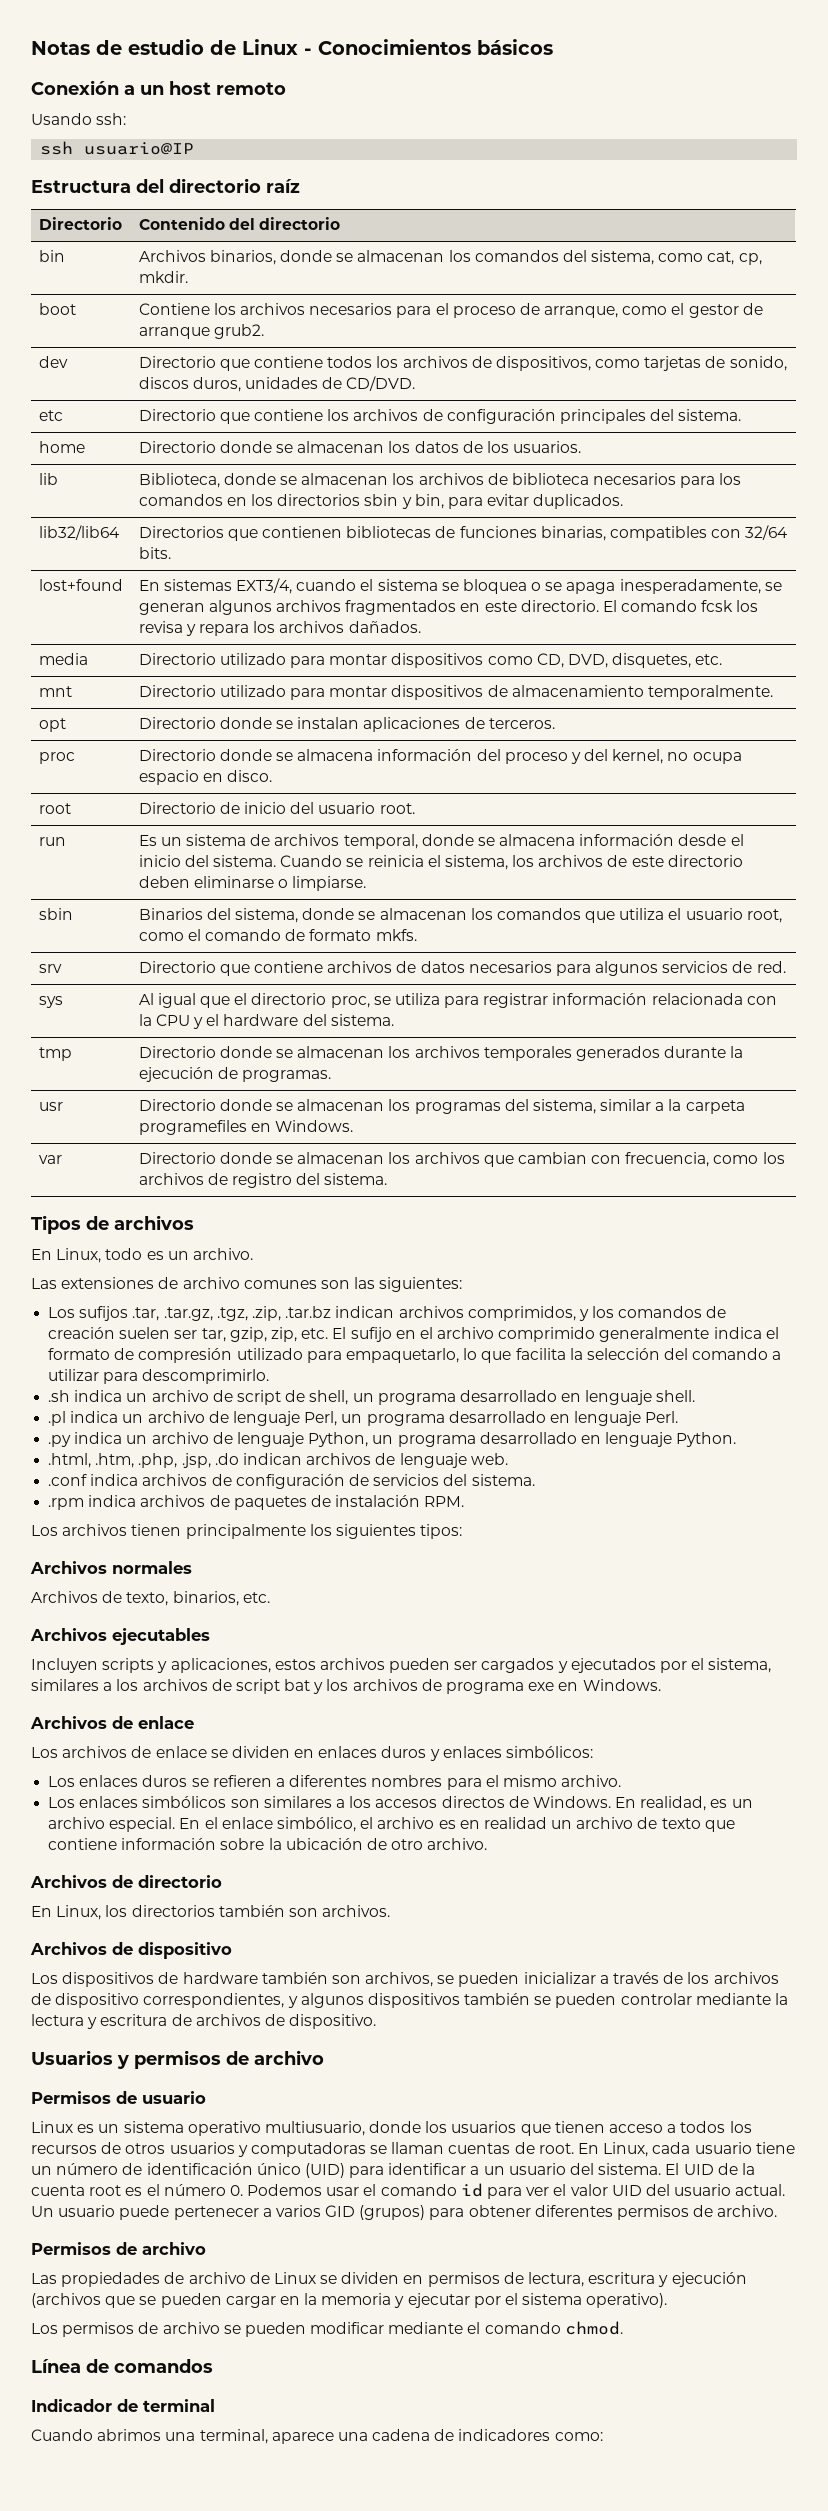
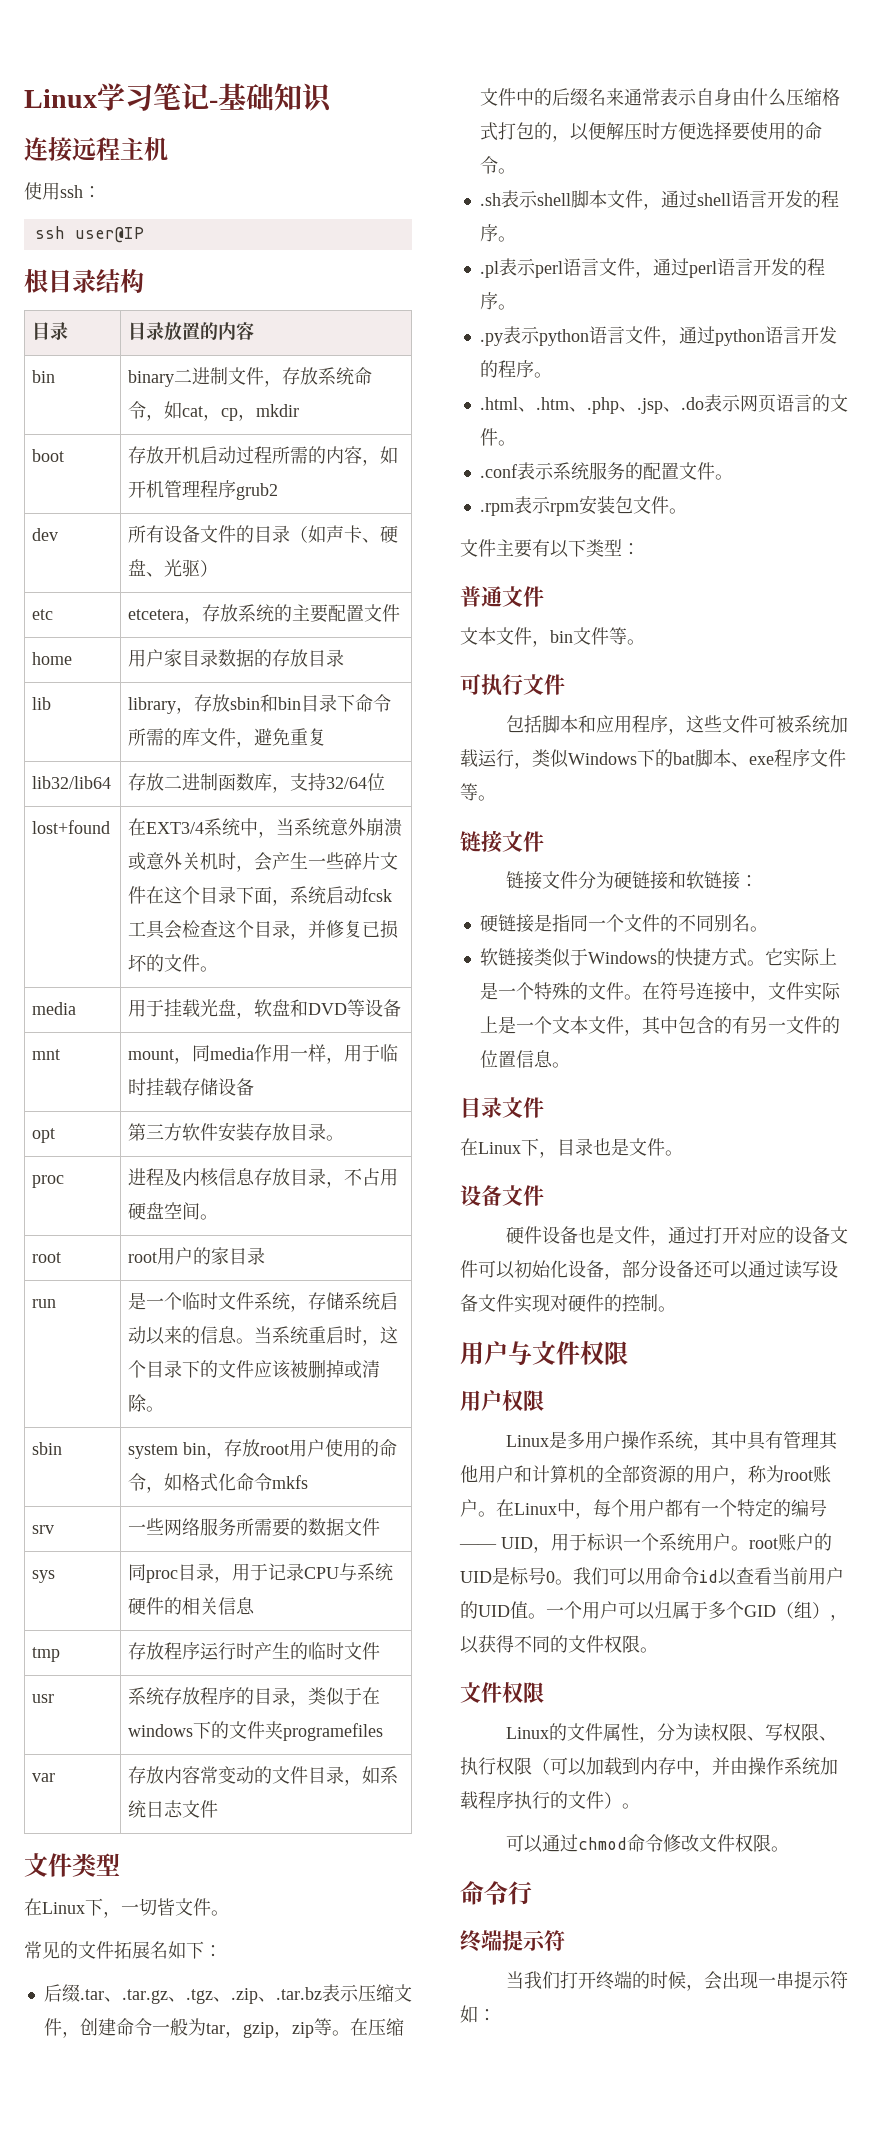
- Notas de estudio de Linux - Conocimientos básicos
- Conexión a un host remoto
- Usando ssh:
- ssh usuario@IP
- Estructura del directorio raíz
- Directorio | Contenido del directorio
- bin | Archivos binarios, donde se almacenan los comandos del sistema, como cat, cp, mkdir.
- boot | Contiene los archivos necesarios para el proceso de arranque, como el gestor de arranque grub2.
- dev | Directorio que contiene todos los archivos de dispositivos, como tarjetas de sonido, discos duros, unidades de CD/DVD.
- etc | Directorio que contiene los archivos de configuración principales del sistema.
- home | Directorio donde se almacenan los datos de los usuarios.
- lib | Biblioteca, donde se almacenan los archivos de biblioteca necesarios para los comandos en los directorios sbin y bin, para evitar duplicados.
- lib32/lib64 | Directorios que contienen bibliotecas de funciones binarias, compatibles con 32/64 bits.
- lost+found | En sistemas EXT3/4, cuando el sistema se bloquea o se apaga inesperadamente, se generan algunos archivos fragmentados en este directorio. El comando fcsk los revisa y repara los archivos dañados.
- media | Directorio utilizado para montar dispositivos como CD, DVD, disquetes, etc.
- mnt | Directorio utilizado para montar dispositivos de almacenamiento temporalmente.
- opt | Directorio donde se instalan aplicaciones de terceros.
- proc | Directorio donde se almacena información del proceso y del kernel, no ocupa espacio en disco.
- root | Directorio de inicio del usuario root.
- run | Es un sistema de archivos temporal, donde se almacena información desde el inicio del sistema. Cuando se reinicia el sistema, los archivos de este directorio deben eliminarse o limpiarse.
- sbin | Binarios del sistema, donde se almacenan los comandos que utiliza el usuario root, como el comando de formato mkfs.
- srv | Directorio que contiene archivos de datos necesarios para algunos servicios de red.
- sys | Al igual que el directorio proc, se utiliza para registrar información relacionada con la CPU y el hardware del sistema.
- tmp | Directorio donde se almacenan los archivos temporales generados durante la ejecución de programas.
- usr | Directorio donde se almacenan los programas del sistema, similar a la carpeta programefiles en Windows.
+ Linux学习笔记-基础知识
+ 连接远程主机
+ 使用ssh：
+ ssh user@IP
+ 根目录结构
+ 目录 | 目录放置的内容
+ bin | binary二进制文件，存放系统命令，如cat，cp，mkdir
+ boot | 存放开机启动过程所需的内容，如开机管理程序grub2
+ dev | 所有设备文件的目录（如声卡、硬盘、光驱）
+ etc | etcetera，存放系统的主要配置文件
+ home | 用户家目录数据的存放目录
+ lib | library，存放sbin和bin目录下命令所需的库文件，避免重复
+ lib32/lib64 | 存放二进制函数库，支持32/64位
+ lost+found | 在EXT3/4系统中，当系统意外崩溃或意外关机时，会产生一些碎片文件在这个目录下面，系统启动fcsk工具会检查这个目录，并修复已损坏的文件。
+ media | 用于挂载光盘，软盘和DVD等设备
+ mnt | mount，同media作用一样，用于临时挂载存储设备
+ opt | 第三方软件安装存放目录。
+ proc | 进程及内核信息存放目录，不占用硬盘空间。
+ root | root用户的家目录
+ run | 是一个临时文件系统，存储系统启动以来的信息。当系统重启时，这个目录下的文件应该被删掉或清除。
+ sbin | system bin，存放root用户使用的命令，如格式化命令mkfs
+ srv | 一些网络服务所需要的数据文件
+ sys | 同proc目录，用于记录CPU与系统硬件的相关信息
+ tmp | 存放程序运行时产生的临时文件
+ usr | 系统存放程序的目录，类似于在windows下的文件夹programefiles
- var | Directorio donde se almacenan los archivos que cambian con frecuencia, como los archivos de registro del sistema.
- Tipos de archivos
- En Linux, todo es un archivo.
- Las extensiones de archivo comunes son las siguientes:
- Los sufijos .tar, .tar.gz, .tgz, .zip, .tar.bz indican archivos comprimidos, y los comandos de creación suelen ser tar, gzip, zip, etc. El sufijo en el archivo comprimido generalmente indica el formato de compresión utilizado para empaquetarlo, lo que facilita la selección del comando a utilizar para descomprimirlo.
- .sh indica un archivo de script de shell, un programa desarrollado en lenguaje shell.
- .pl indica un archivo de lenguaje Perl, un programa desarrollado en lenguaje Perl.
- .py indica un archivo de lenguaje Python, un programa desarrollado en lenguaje Python.
- .html, .htm, .php, .jsp, .do indican archivos de lenguaje web.
- .conf indica archivos de configuración de servicios del sistema.
- .rpm indica archivos de paquetes de instalación RPM.
- Los archivos tienen principalmente los siguientes tipos:
- Archivos normales
- Archivos de texto, binarios, etc.
- Archivos ejecutables
- Incluyen scripts y aplicaciones, estos archivos pueden ser cargados y ejecutados por el sistema, similares a los archivos de script bat y los archivos de programa exe en Windows.
- Archivos de enlace
- Los archivos de enlace se dividen en enlaces duros y enlaces simbólicos:
- Los enlaces duros se refieren a diferentes nombres para el mismo archivo.
- Los enlaces simbólicos son similares a los accesos directos de Windows. En realidad, es un archivo especial. En el enlace simbólico, el archivo es en realidad un archivo de texto que contiene información sobre la ubicación de otro archivo.
- Archivos de directorio
- En Linux, los directorios también son archivos.
- Archivos de dispositivo
- Los dispositivos de hardware también son archivos, se pueden inicializar a través de los archivos de dispositivo correspondientes, y algunos dispositivos también se pueden controlar mediante la lectura y escritura de archivos de dispositivo.
- Usuarios y permisos de archivo
- Permisos de usuario
- Linux es un sistema operativo multiusuario, donde los usuarios que tienen acceso a todos los recursos de otros usuarios y computadoras se llaman cuentas de root. En Linux, cada usuario tiene un número de identificación único (UID) para identificar a un usuario del sistema. El UID de la cuenta root es el número 0. Podemos usar el comando id para ver el valor UID del usuario actual. Un usuario puede pertenecer a varios GID (grupos) para obtener diferentes permisos de archivo.
- Permisos de archivo
- Las propiedades de archivo de Linux se dividen en permisos de lectura, escritura y ejecución (archivos que se pueden cargar en la memoria y ejecutar por el sistema operativo).
- Los permisos de archivo se pueden modificar mediante el comando chmod.
- Línea de comandos
- Indicador de terminal
- Cuando abrimos una terminal, aparece una cadena de indicadores como:
+ var | 存放内容常变动的文件目录，如系统日志文件
+ 文件类型
+ 在Linux下，一切皆文件。
+ 常见的文件拓展名如下：
+ 后缀.tar、.tar.gz、.tgz、.zip、.tar.bz表示压缩文件，创建命令一般为tar，gzip，zip等。在压缩文件中的后缀名来通常表示自身由什么压缩格式打包的，以便解压时方便选择要使用的命令。
+ .sh表示shell脚本文件，通过shell语言开发的程序。
+ .pl表示perl语言文件，通过perl语言开发的程序。
+ .py表示python语言文件，通过python语言开发的程序。
+ .html、.htm、.php、.jsp、.do表示网页语言的文件。
+ .conf表示系统服务的配置文件。
+ .rpm表示rpm安装包文件。
+ 文件主要有以下类型：
+ 普通文件
+ 文本文件，bin文件等。
+ 可执行文件
+ 包括脚本和应用程序，这些文件可被系统加载运行，类似Windows下的bat脚本、exe程序文件等。
+ 链接文件
+ 链接文件分为硬链接和软链接：
+ 硬链接是指同一个文件的不同别名。
+ 软链接类似于Windows的快捷方式。它实际上是一个特殊的文件。在符号连接中，文件实际上是一个文本文件，其中包含的有另一文件的位置信息。
+ 目录文件
+ 在Linux下，目录也是文件。
+ 设备文件
+ 硬件设备也是文件，通过打开对应的设备文件可以初始化设备，部分设备还可以通过读写设备文件实现对硬件的控制。
+ 用户与文件权限
+ 用户权限
+ Linux是多用户操作系统，其中具有管理其他用户和计算机的全部资源的用户，称为root账户。在Linux中，每个用户都有一个特定的编号—— UID，用于标识一个系统用户。root账户的UID是标号0。我们可以用命令id以查看当前用户的UID值。一个用户可以归属于多个GID（组），以获得不同的文件权限。
+ 文件权限
+ Linux的文件属性，分为读权限、写权限、执行权限（可以加载到内存中，并由操作系统加载程序执行的文件）。
+ 可以通过chmod命令修改文件权限。
+ 命令行
+ 终端提示符
+ 当我们打开终端的时候，会出现一串提示符如：

